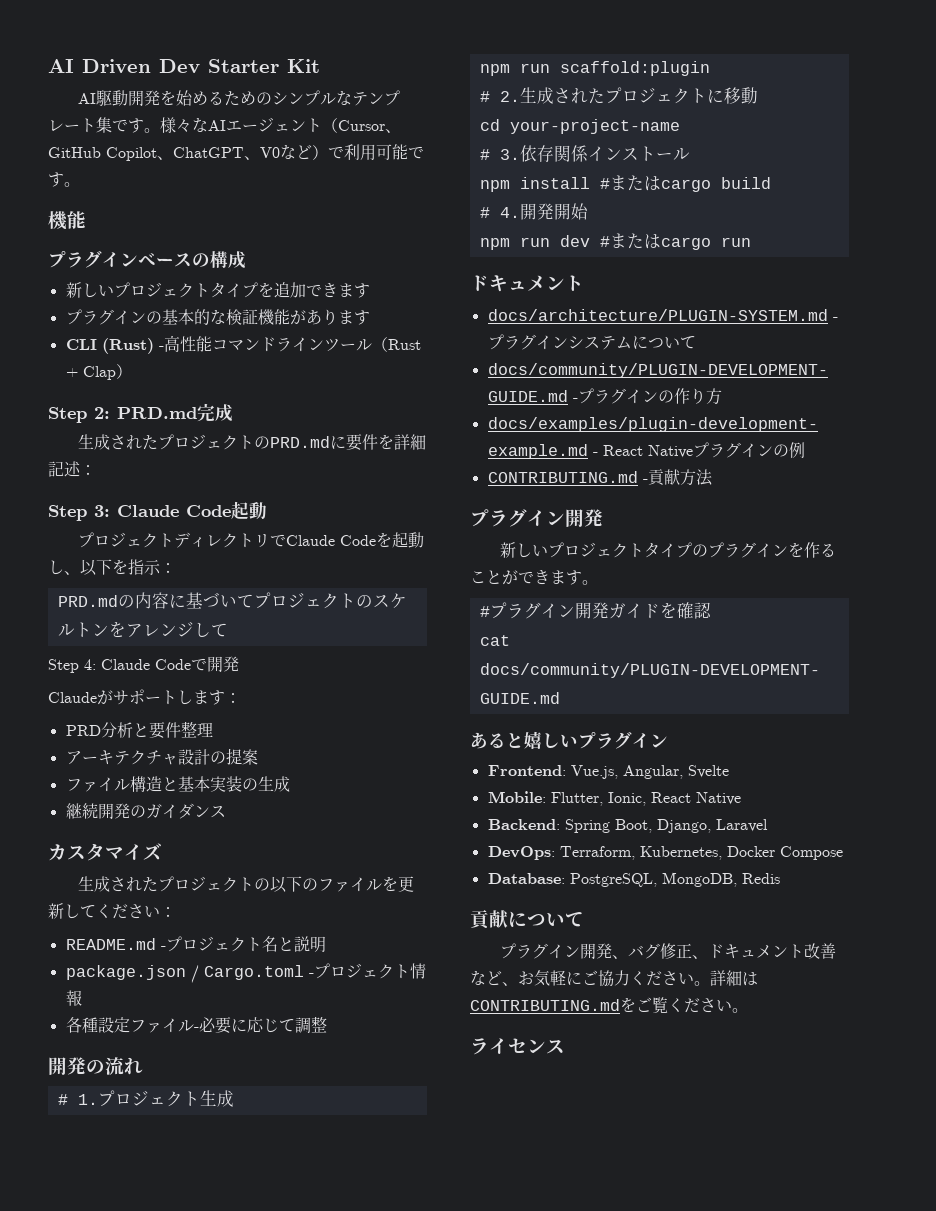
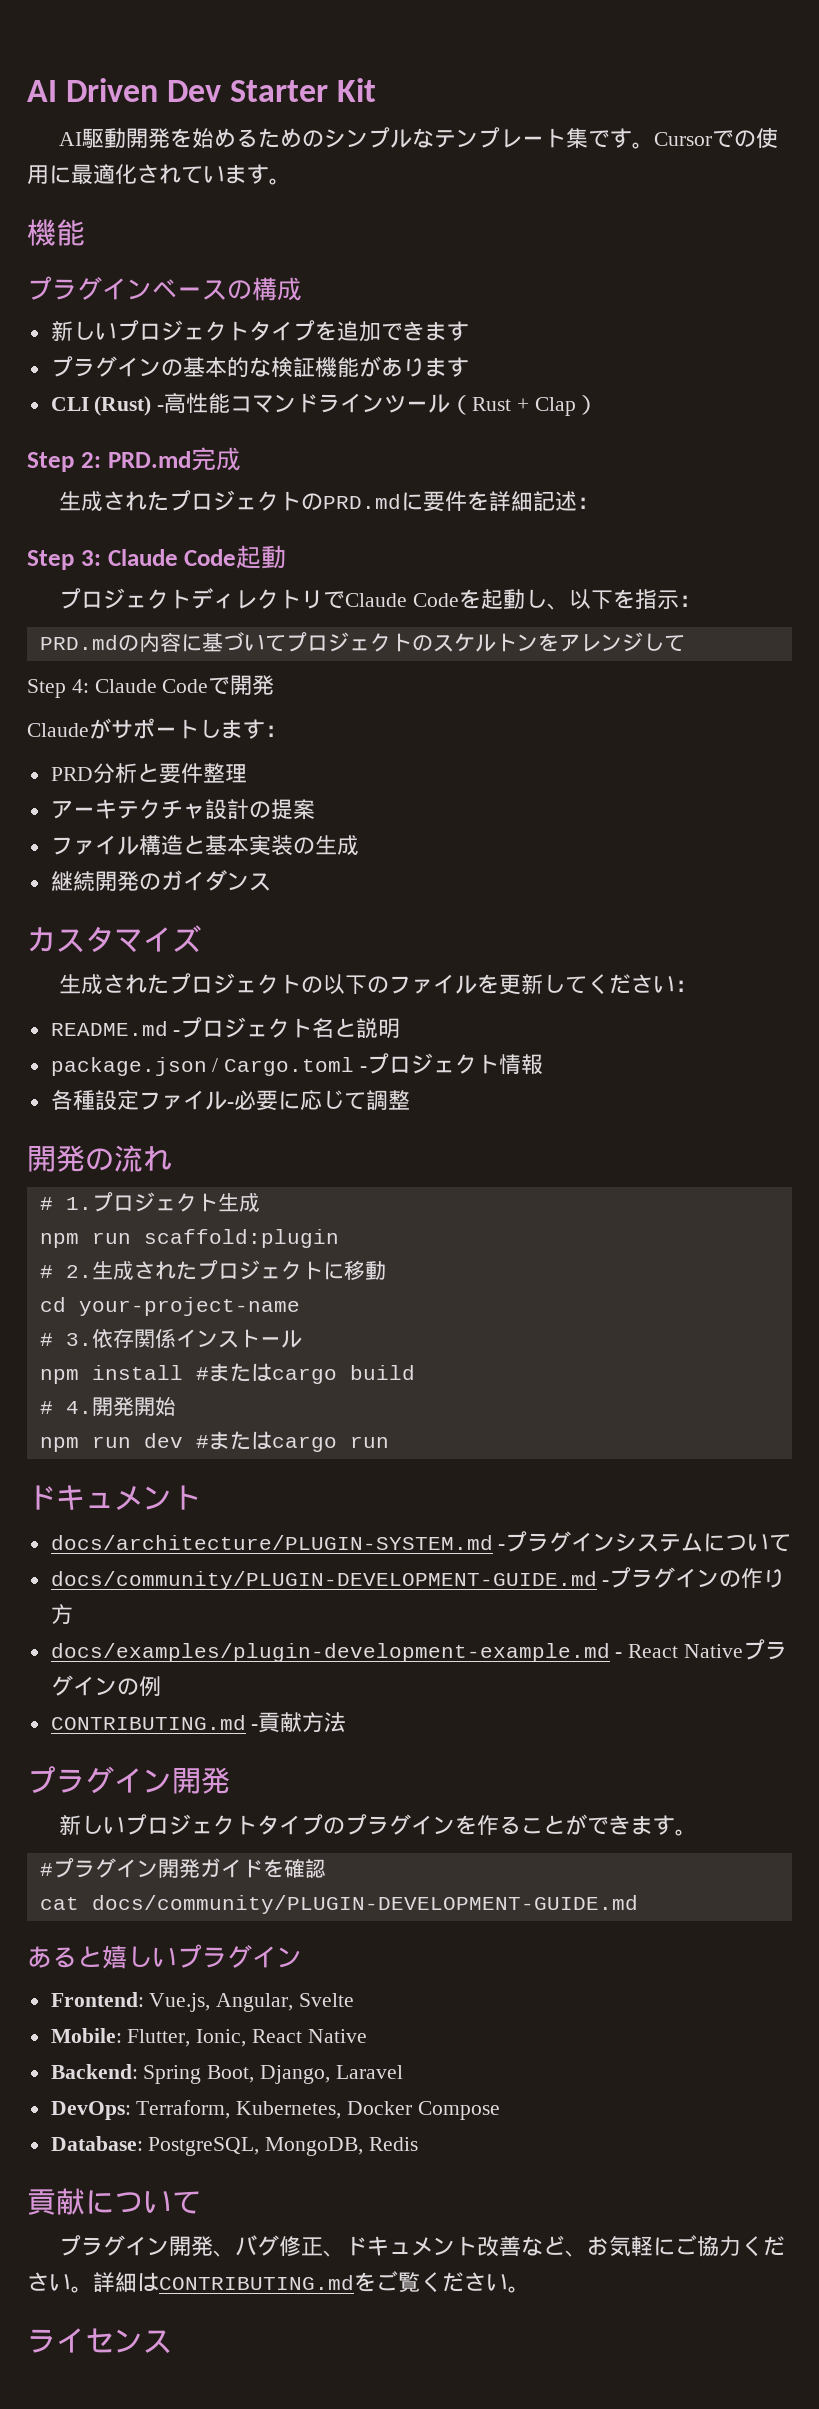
- 様々なAIエージェント（Cursor、GitHub Copilot、ChatGPT、V0など）で利用可能です。
+ Cursorでの使用に最適化されています。

